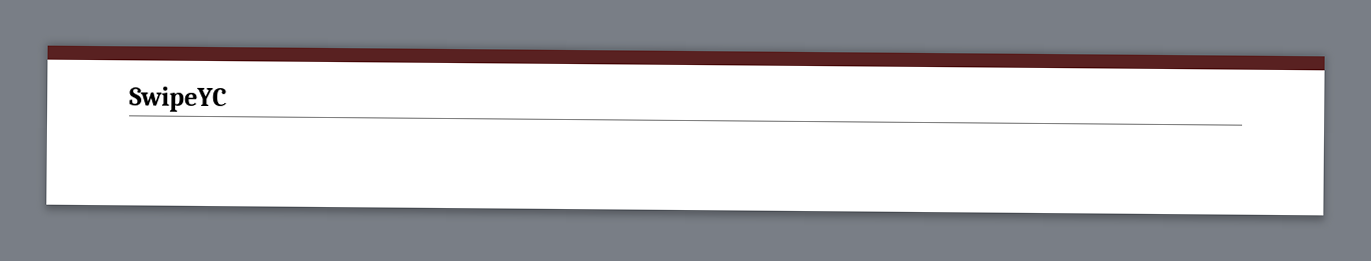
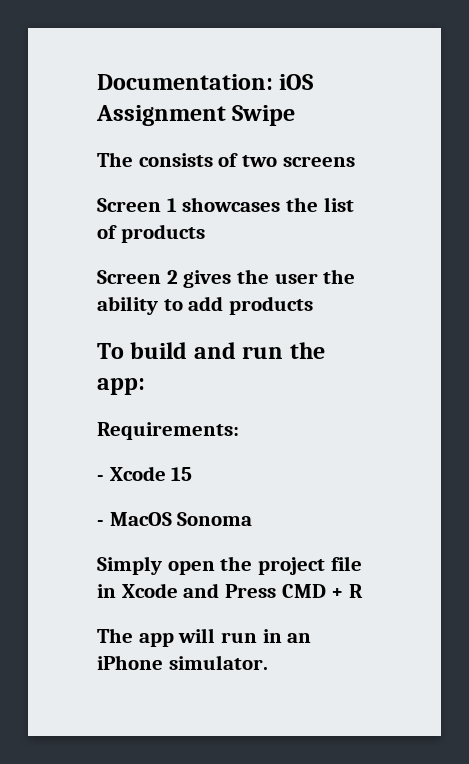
- SwipeYC
+ Documentation: iOS Assignment Swipe
+ The consists of two screens
+ Screen 1 showcases the list of products
+ Screen 2 gives the user the ability to add products
+ To build and run the app:
+ Requirements:
+ - Xcode 15
+ - MacOS Sonoma
+ Simply open the project file in Xcode and Press CMD + R
+ The app will run in an iPhone simulator.

